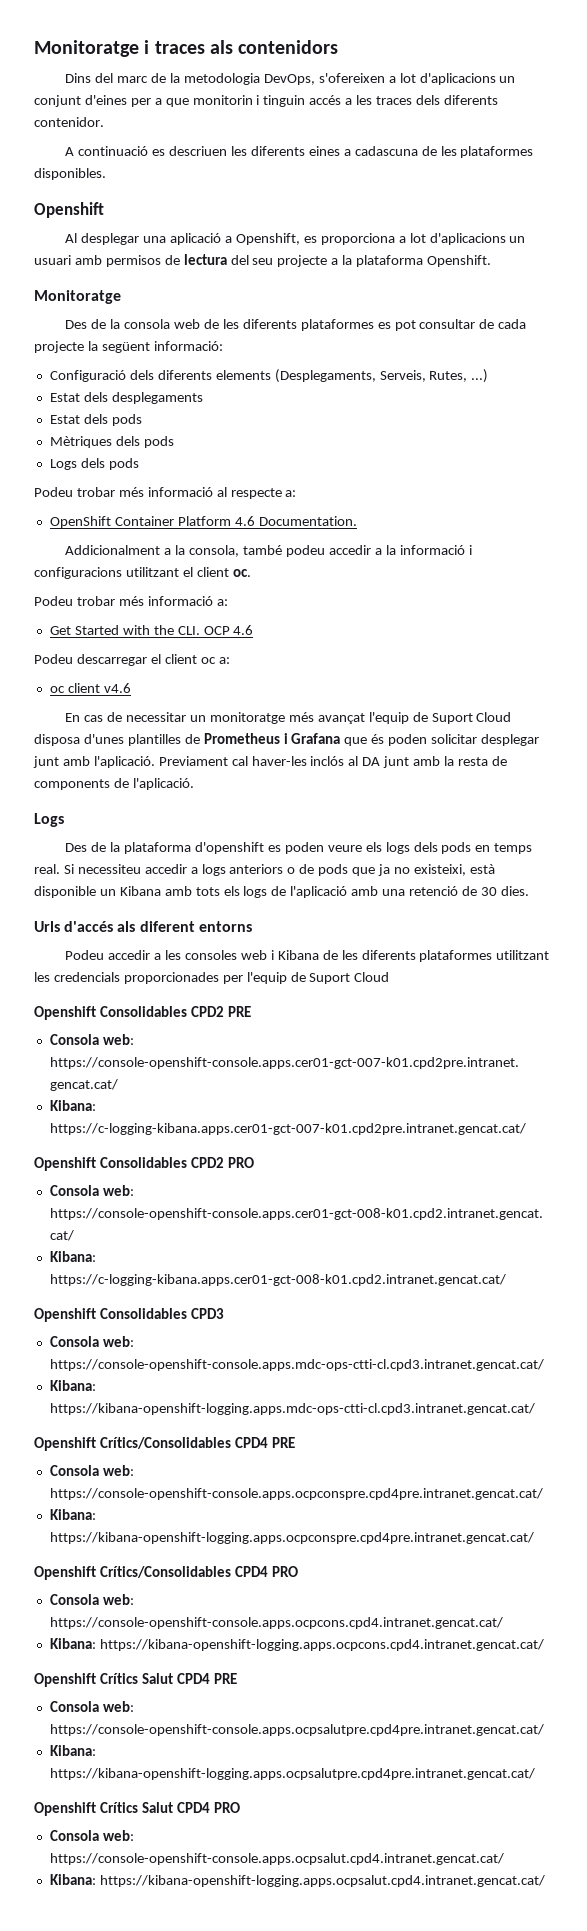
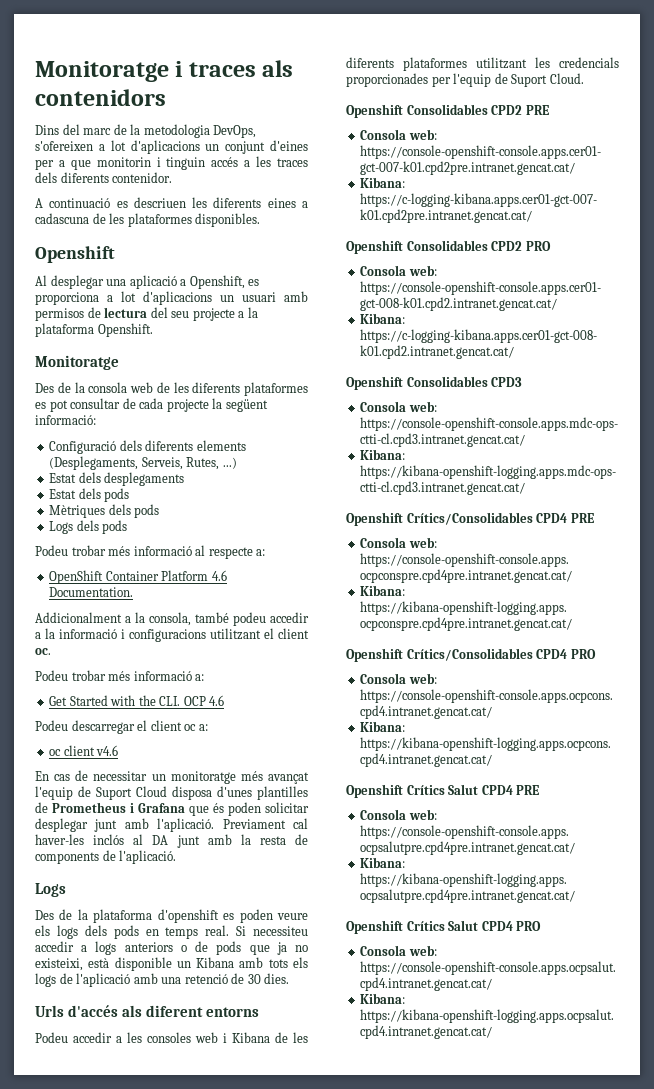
- Podeu accedir a les consoles web i Kibana de les diferents plataformes utilitzant les credencials proporcionades per l'equip de Suport Cloud
+ Podeu accedir a les consoles web i Kibana de les diferents plataformes utilitzant les credencials proporcionades per l'equip de Suport Cloud.

